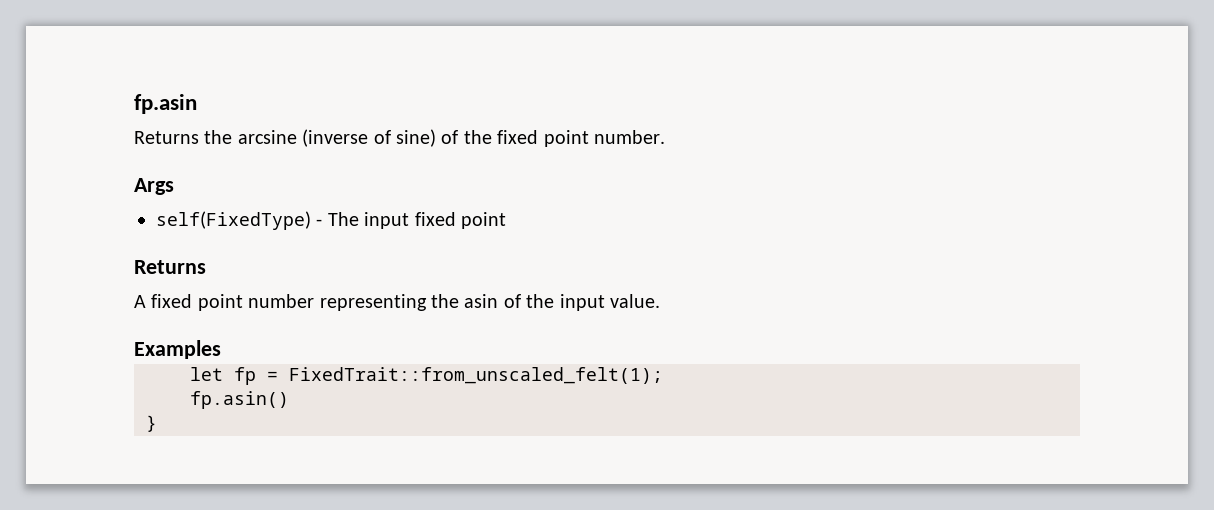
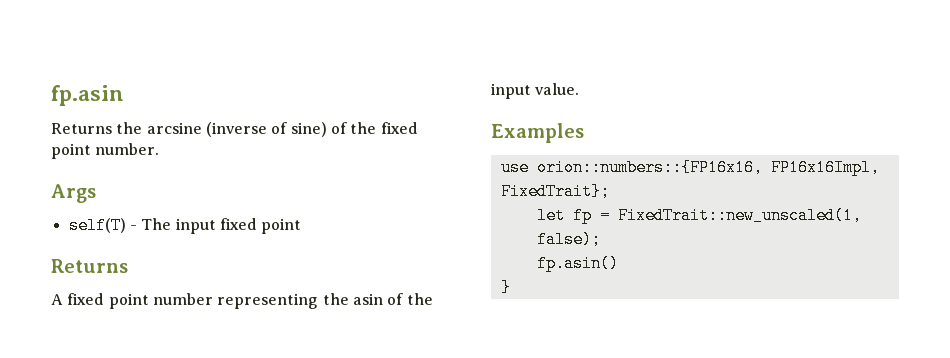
- self(FixedType) - The input fixed point
+ self(T) - The input fixed point
+ use orion::numbers::{FP16x16, FP16x16Impl, FixedTrait};
- let fp = FixedTrait::from_unscaled_felt(1);
+ let fp = FixedTrait::new_unscaled(1, false);

